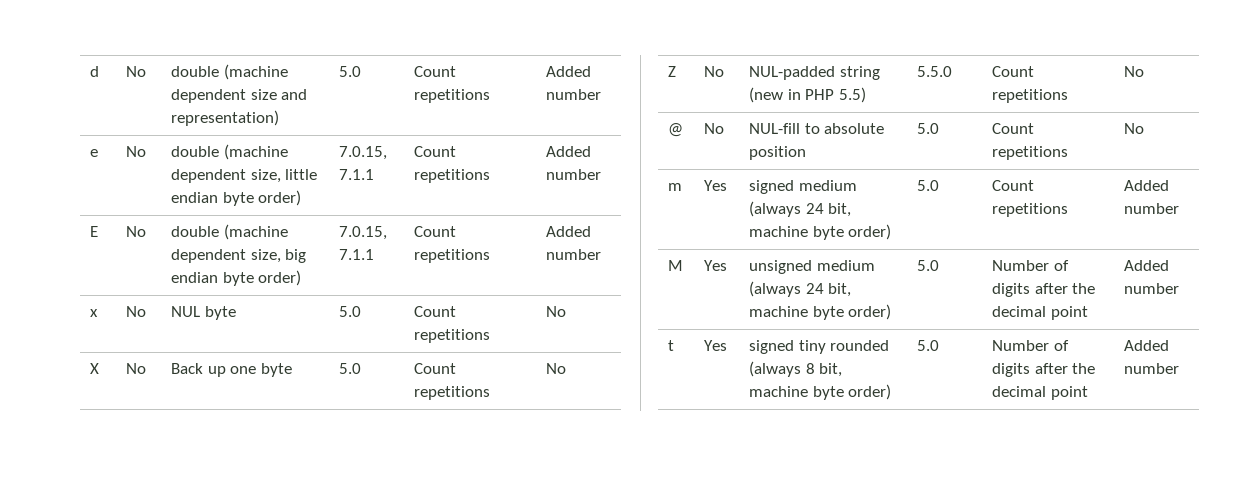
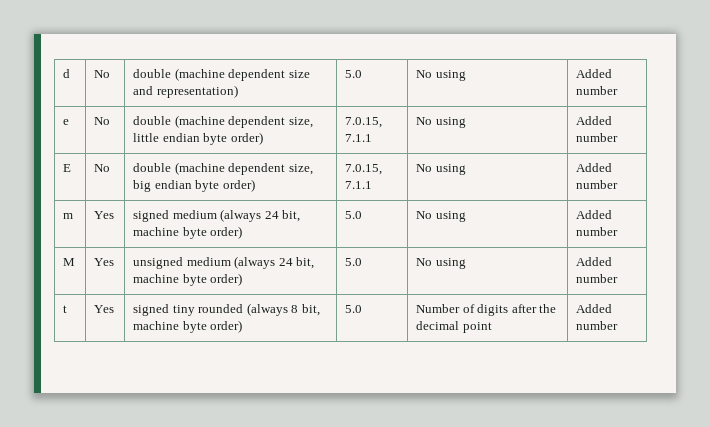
- d | No | double (machine dependent size and representation) | 5.0 | Count repetitions | Added number
+ d | No | double (machine dependent size and representation) | 5.0 | No using | Added number
- e | No | double (machine dependent size, little endian byte order) | 7.0.15, 7.1.1 | Count repetitions | Added number
+ e | No | double (machine dependent size, little endian byte order) | 7.0.15, 7.1.1 | No using | Added number
- E | No | double (machine dependent size, big endian byte order) | 7.0.15, 7.1.1 | Count repetitions | Added number
- x | No | NUL byte | 5.0 | Count repetitions | No
- X | No | Back up one byte | 5.0 | Count repetitions | No
- Z | No | NUL-padded string (new in PHP 5.5) | 5.5.0 | Count repetitions | No
- @ | No | NUL-fill to absolute position | 5.0 | Count repetitions | No
+ E | No | double (machine dependent size, big endian byte order) | 7.0.15, 7.1.1 | No using | Added number
- m | Yes | signed medium (always 24 bit, machine byte order) | 5.0 | Count repetitions | Added number
+ m | Yes | signed medium (always 24 bit, machine byte order) | 5.0 | No using | Added number
- M | Yes | unsigned medium (always 24 bit, machine byte order) | 5.0 | Number of digits after the decimal point | Added number
+ M | Yes | unsigned medium (always 24 bit, machine byte order) | 5.0 | No using | Added number

